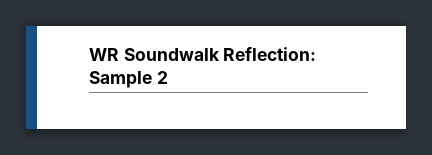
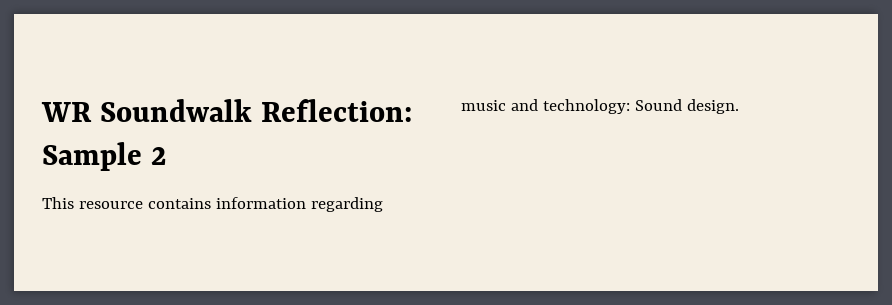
+ This resource contains information regarding music and technology: Sound design.

